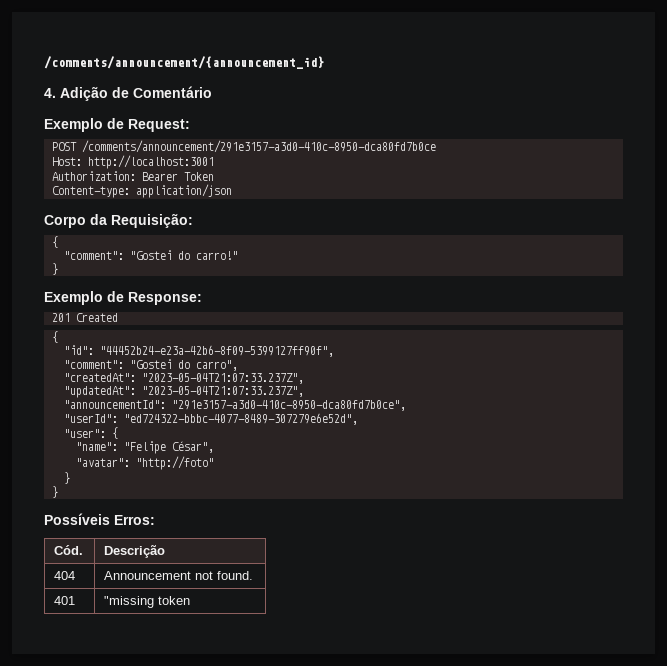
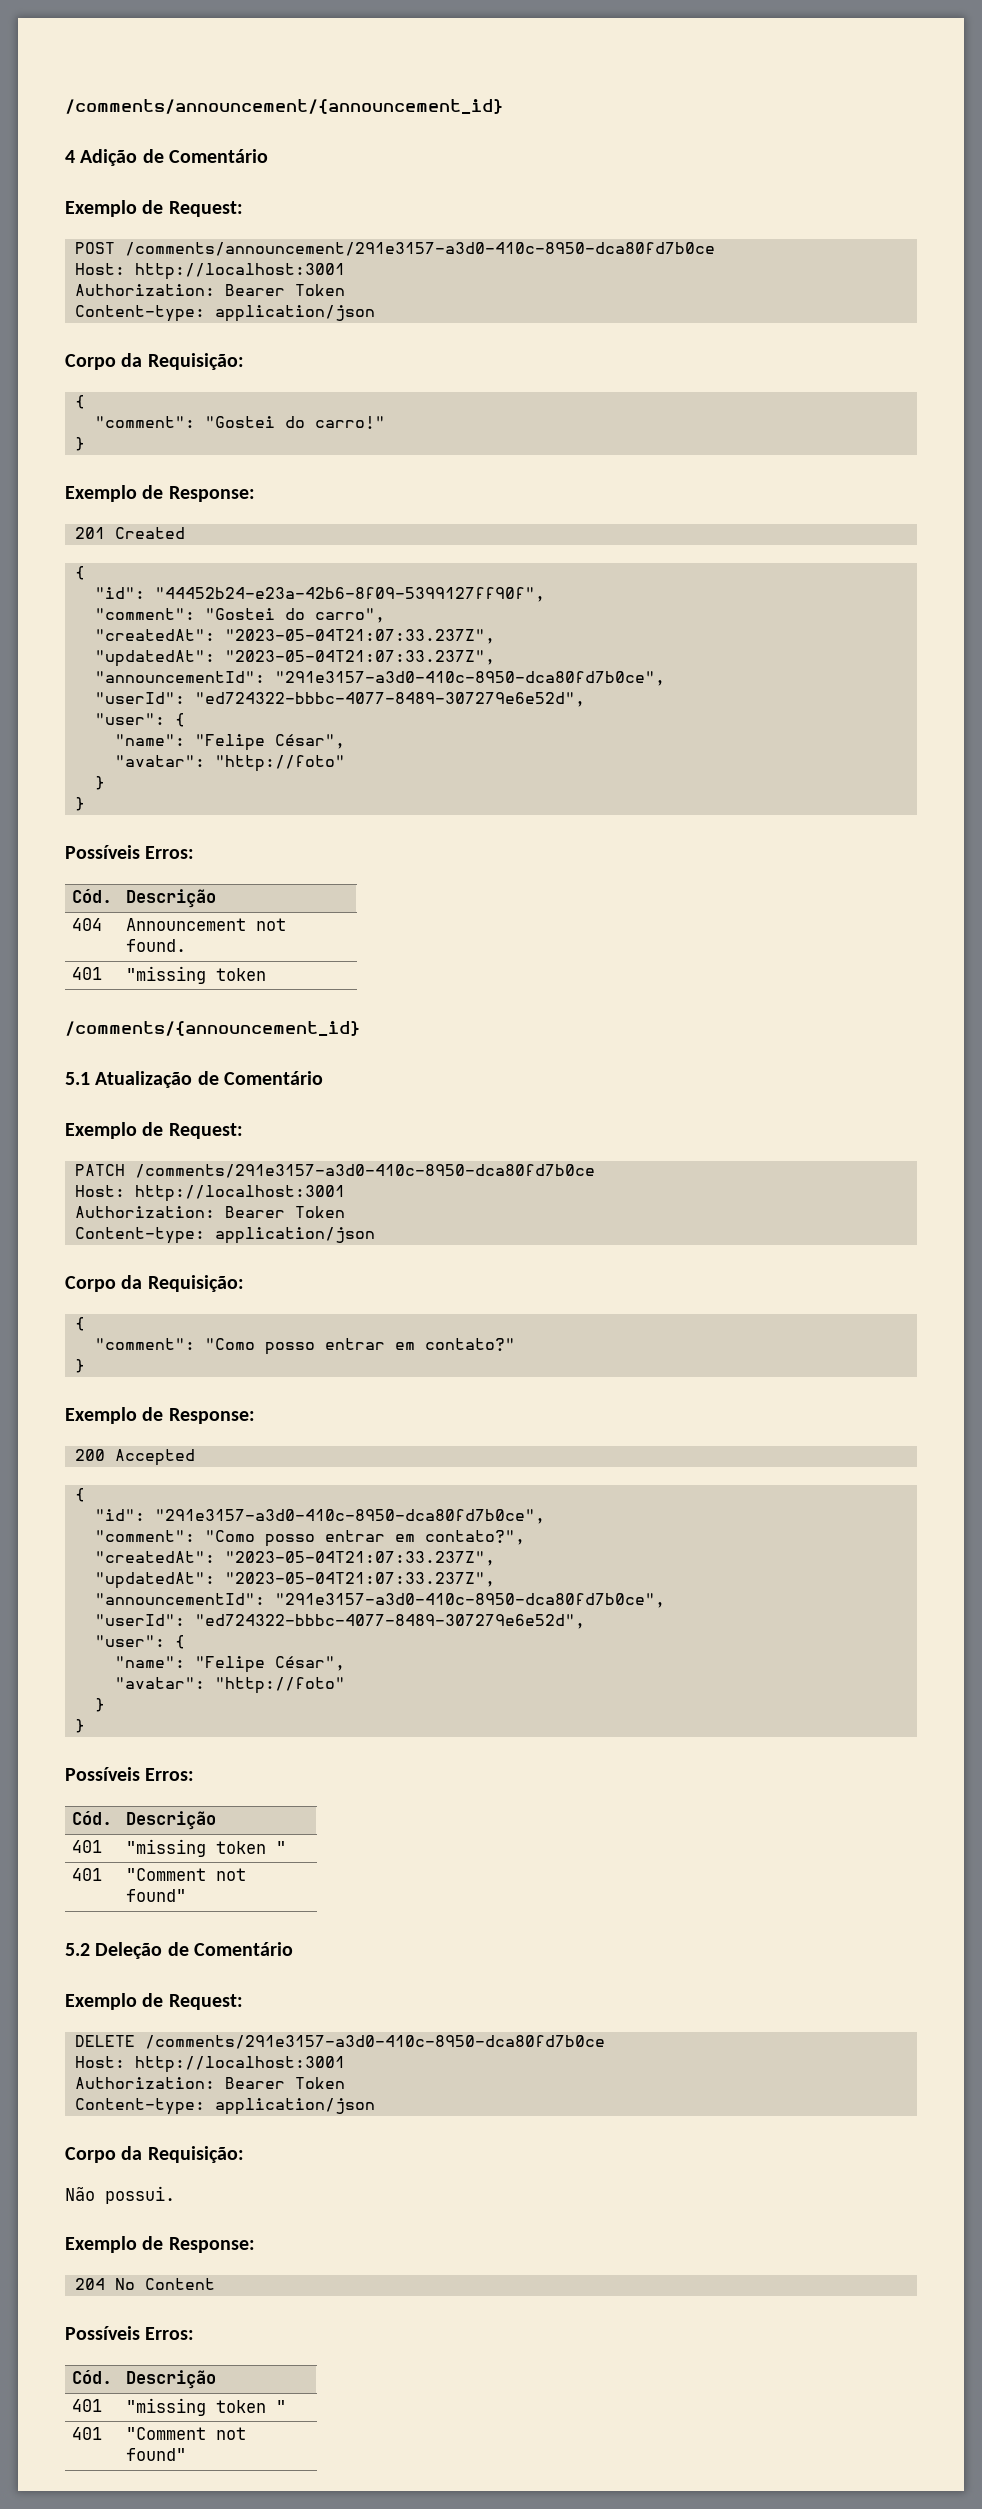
- 4. Adição de Comentário
+ 4 Adição de Comentário
+ /comments/{announcement_id}
+ 5.1 Atualização de Comentário
+ Exemplo de Request:
+ PATCH /comments/291e3157-a3d0-410c-8950-dca80fd7b0ce
+ Host: http://localhost:3001
+ Authorization: Bearer Token
+ Content-type: application/json
+ Corpo da Requisição:
+ {
+ "comment": "Como posso entrar em contato?"
+ }
+ Exemplo de Response:
+ 200 Accepted
+ {
+ "id": "291e3157-a3d0-410c-8950-dca80fd7b0ce",
+ "comment": "Como posso entrar em contato?",
+ "createdAt": "2023-05-04T21:07:33.237Z",
+ "updatedAt": "2023-05-04T21:07:33.237Z",
+ "announcementId": "291e3157-a3d0-410c-8950-dca80fd7b0ce",
+ "userId": "ed724322-bbbc-4077-8489-307279e6e52d",
+ "user": {
+ "name": "Felipe César",
+ "avatar": "http://foto"
+ }
+ }
+ Possíveis Erros:
+ Cód. | Descrição
+ 401 | "missing token "
+ 401 | "Comment not found"
+ 5.2 Deleção de Comentário
+ Exemplo de Request:
+ DELETE /comments/291e3157-a3d0-410c-8950-dca80fd7b0ce
+ Host: http://localhost:3001
+ Authorization: Bearer Token
+ Content-type: application/json
+ Corpo da Requisição:
+ Não possui.
+ Exemplo de Response:
+ 204 No Content
+ Possíveis Erros:
+ Cód. | Descrição
+ 401 | "missing token "
+ 401 | "Comment not found"

